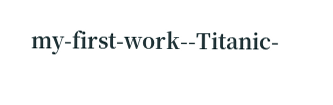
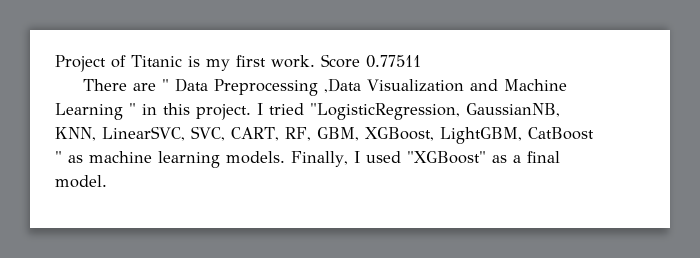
- my-first-work--Titanic-
+ Project of Titanic is my first work. Score 0.77511
+ There are " Data Preprocessing ,Data Visualization and Machine Learning " in this project. I tried "LogisticRegression, GaussianNB, KNN, LinearSVC, SVC, CART, RF, GBM, XGBoost, LightGBM, CatBoost " as machine learning models. Finally, I used "XGBoost" as a final model.

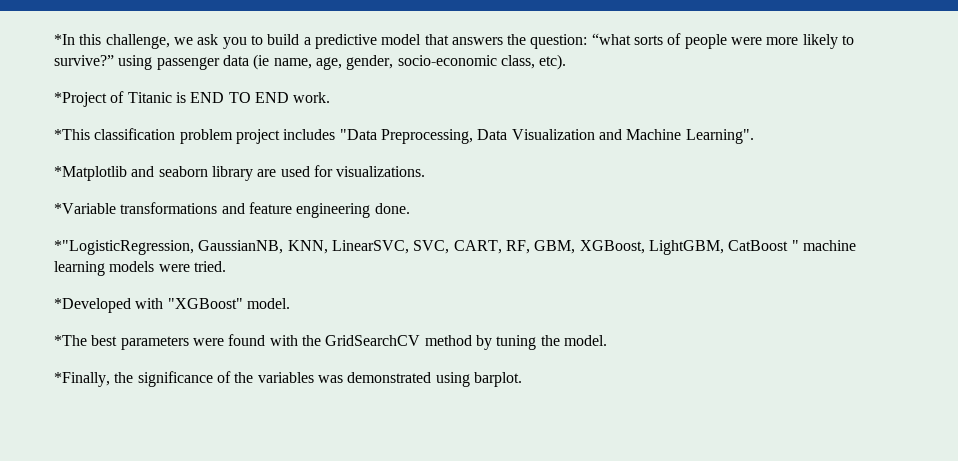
- Project of Titanic is my first work. Score 0.77511
- There are " Data Preprocessing ,Data Visualization and Machine Learning " in this project. I tried "LogisticRegression, GaussianNB, KNN, LinearSVC, SVC, CART, RF, GBM, XGBoost, LightGBM, CatBoost " as machine learning models. Finally, I used "XGBoost" as a final model.
+ *In this challenge, we ask you to build a predictive model that answers the question: “what sorts of people were more likely to survive?” using passenger data (ie name, age, gender, socio-economic class, etc).
+ *Project of Titanic is END TO END work.
+ *This classification problem project includes "Data Preprocessing, Data Visualization and Machine Learning".
+ *Matplotlib and seaborn library are used for visualizations.
+ *Variable transformations and feature engineering done.
+ *"LogisticRegression, GaussianNB, KNN, LinearSVC, SVC, CART, RF, GBM, XGBoost, LightGBM, CatBoost " machine learning models were tried.
+ *Developed with "XGBoost" model.
+ *The best parameters were found with the GridSearchCV method by tuning the model.
+ *Finally, the significance of the variables was demonstrated using barplot.

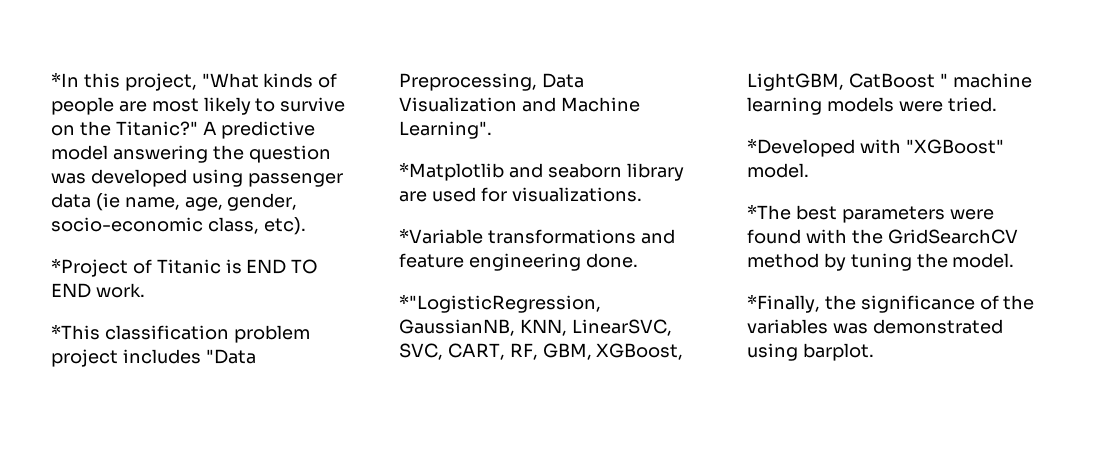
- *In this challenge, we ask you to build a predictive model that answers the question: “what sorts of people were more likely to survive?” using passenger data (ie name, age, gender, socio-economic class, etc).
+ *In this project, "What kinds of people are most likely to survive on the Titanic?" A predictive model answering the question was developed using passenger data (ie name, age, gender, socio-economic class, etc).

